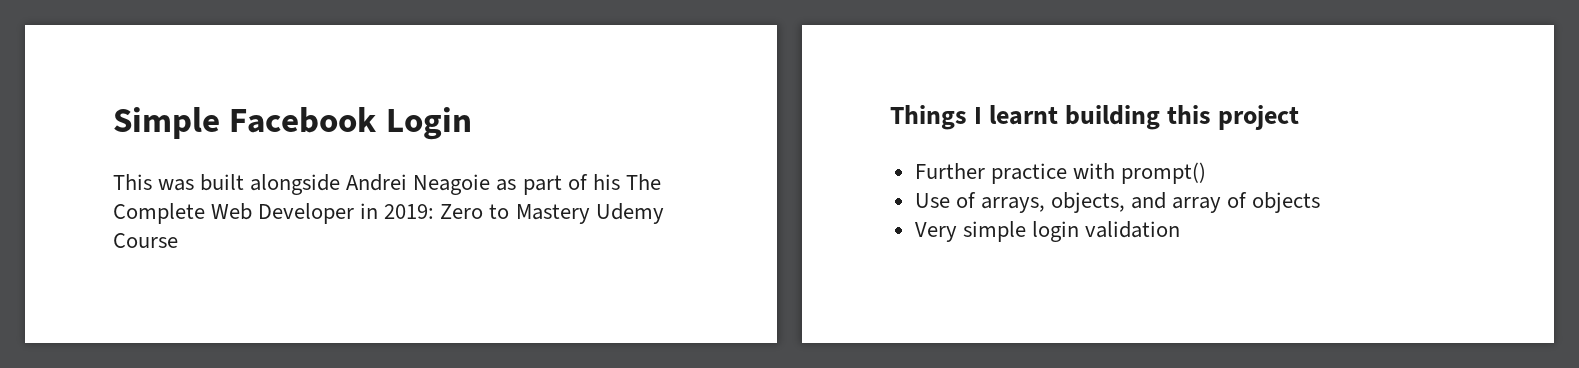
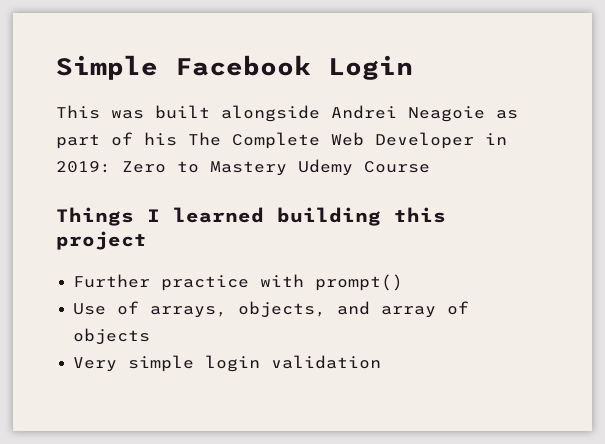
- Things I learnt building this project
+ Things I learned building this project

